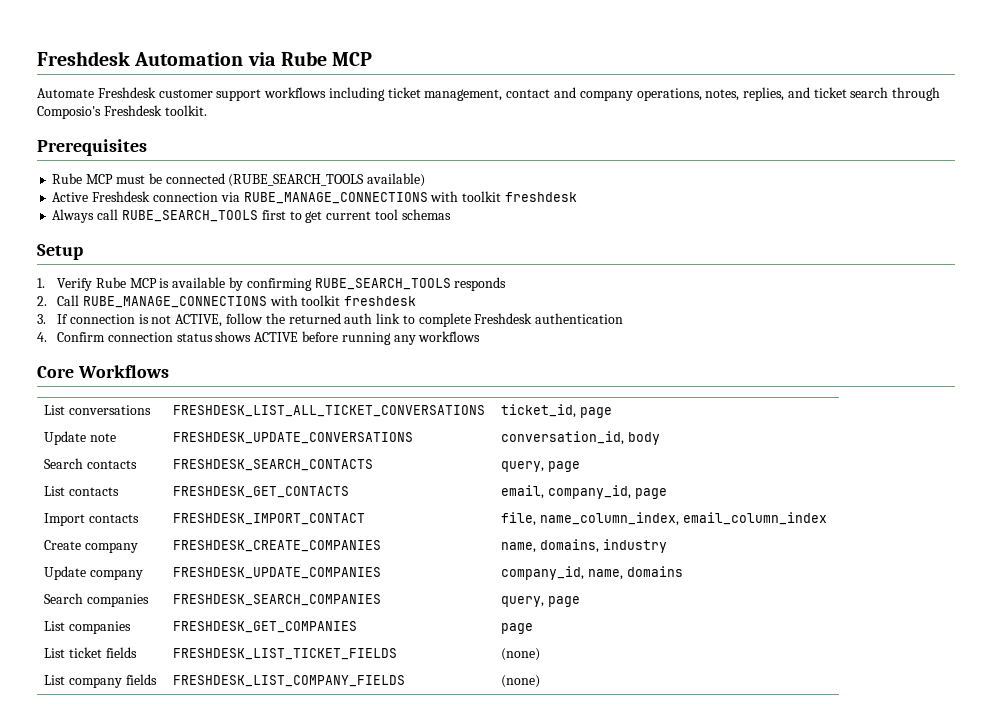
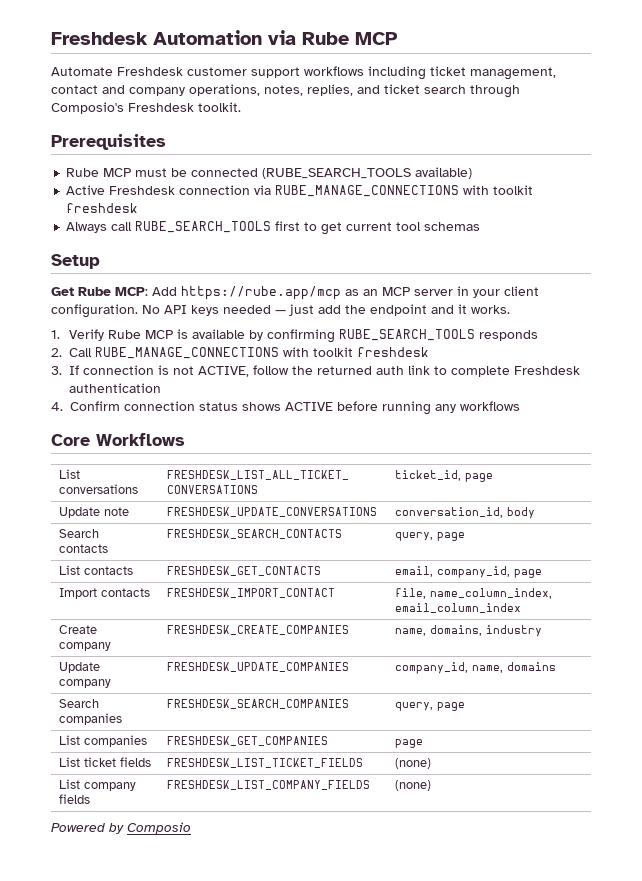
+ Get Rube MCP: Add https://rube.app/mcp as an MCP server in your client configuration. No API keys needed — just add the endpoint and it works.
+ Powered by Composio

